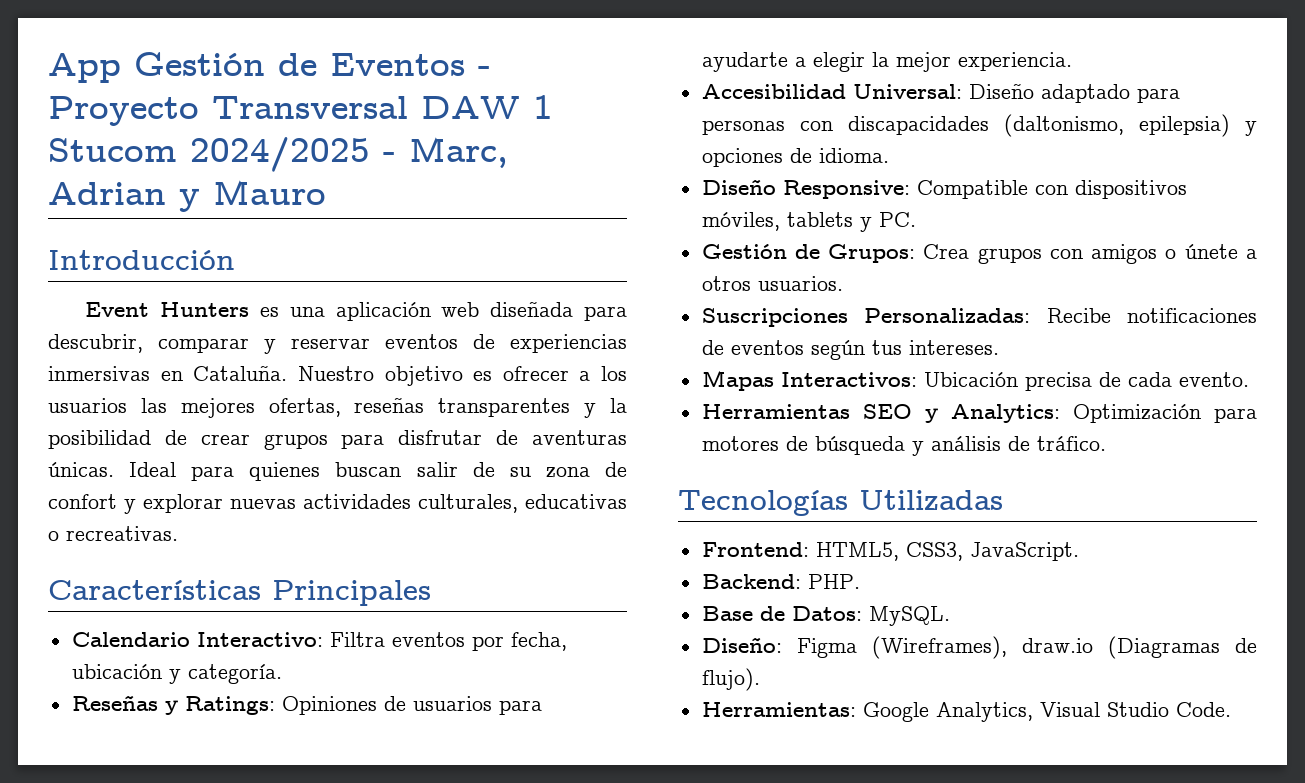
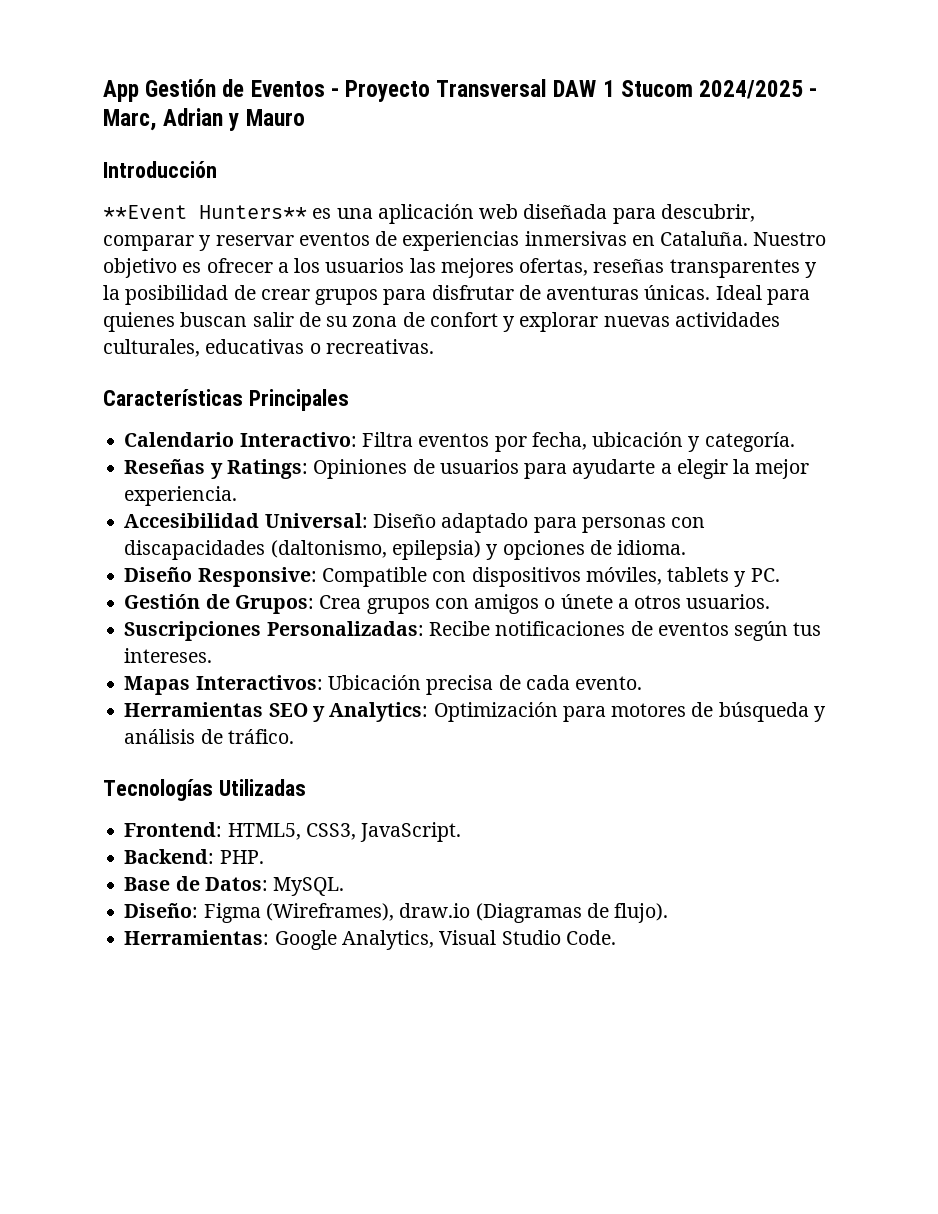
- Event Hunters es una aplicación web diseñada para descubrir, comparar y reservar eventos de experiencias inmersivas en Cataluña.
+ **Event Hunters** es una aplicación web diseñada para descubrir, comparar y reservar eventos de experiencias inmersivas en Cataluña.

